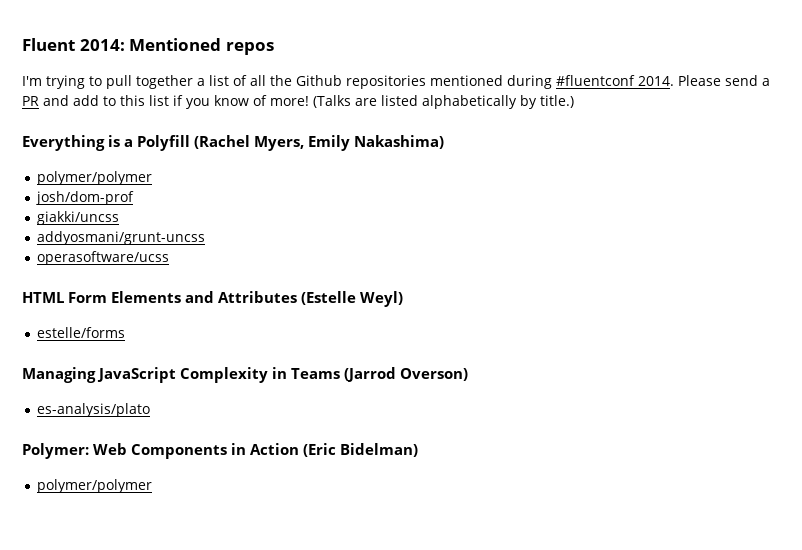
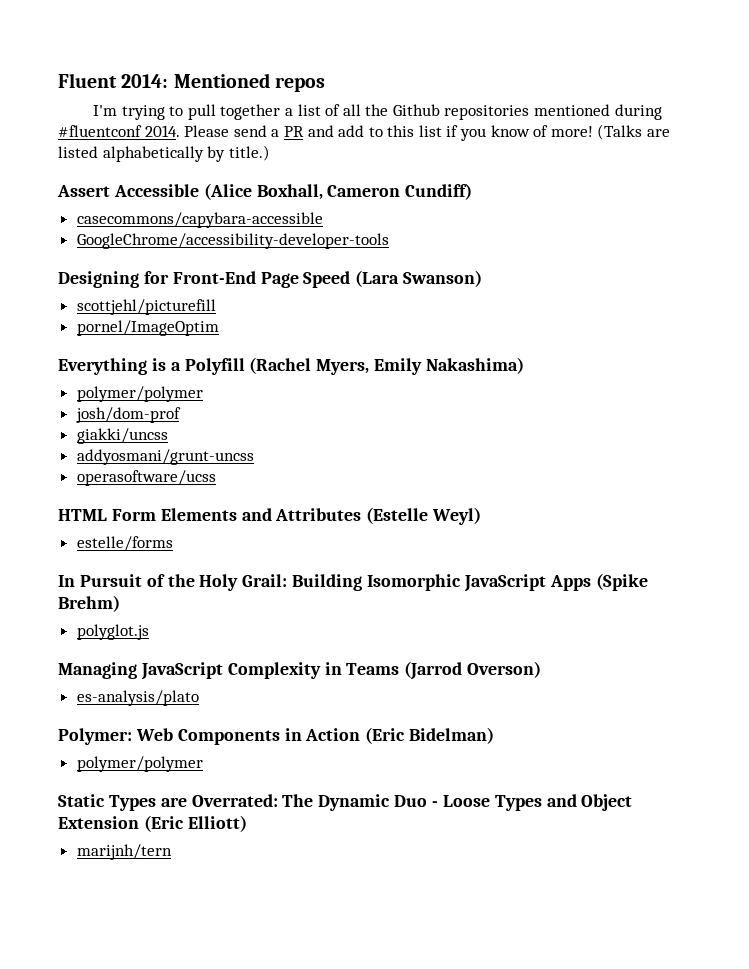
+ Assert Accessible (Alice Boxhall, Cameron Cundiff)
+ casecommons/capybara-accessible
+ GoogleChrome/accessibility-developer-tools
+ Designing for Front-End Page Speed (Lara Swanson)
+ scottjehl/picturefill
+ pornel/ImageOptim
+ In Pursuit of the Holy Grail: Building Isomorphic JavaScript Apps (Spike Brehm)
+ polyglot.js
+ Static Types are Overrated: The Dynamic Duo - Loose Types and Object Extension (Eric Elliott)
+ marijnh/tern

